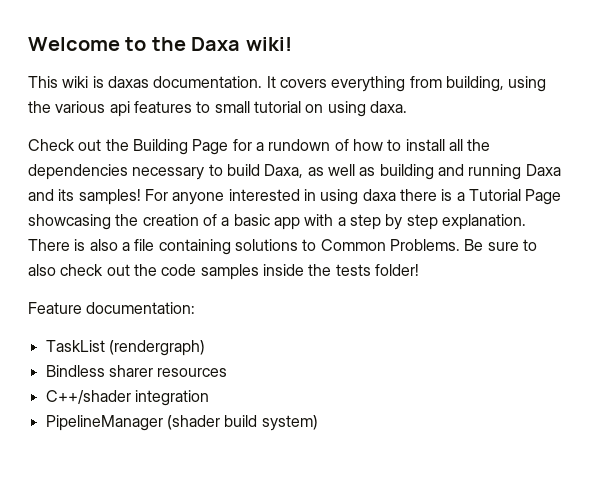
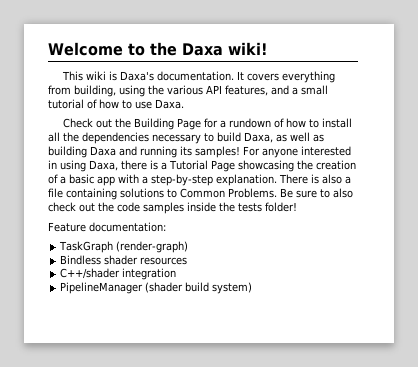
- This wiki is daxas documentation.
+ This wiki is Daxa's documentation.
- It covers everything from building, using the various api features to small tutorial on using daxa.
+ It covers everything from building, using the various API features, and a small tutorial of how to use Daxa.
- Check out the Building Page for a rundown of how to install all the dependencies necessary to build Daxa, as well as building and running Daxa and its samples!
+ Check out the Building Page for a rundown of how to install all the dependencies necessary to build Daxa, as well as building Daxa and running its samples!
- For anyone interested in using daxa there is a Tutorial Page showcasing the creation of a basic app with a step by step explanation.
+ For anyone interested in using Daxa, there is a Tutorial Page showcasing the creation of a basic app with a step-by-step explanation.
- TaskList (rendergraph)
+ TaskGraph (render-graph)
- Bindless sharer resources
+ Bindless shader resources

